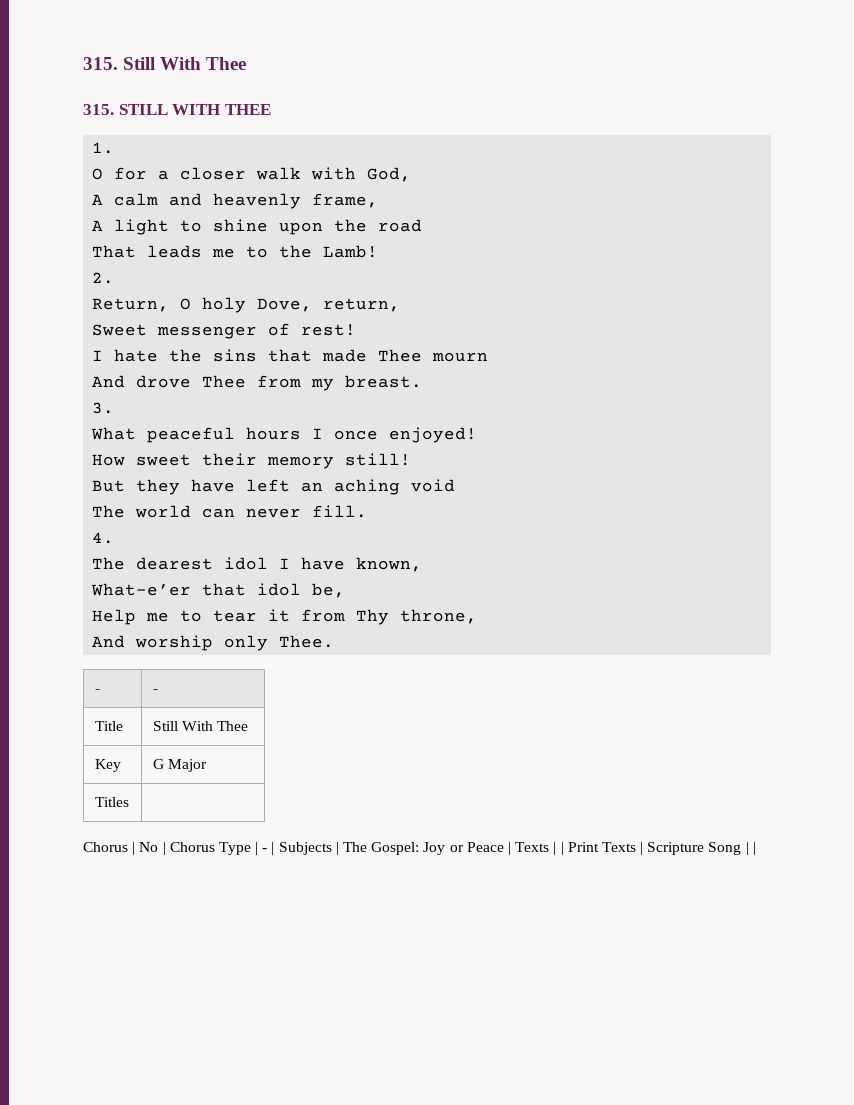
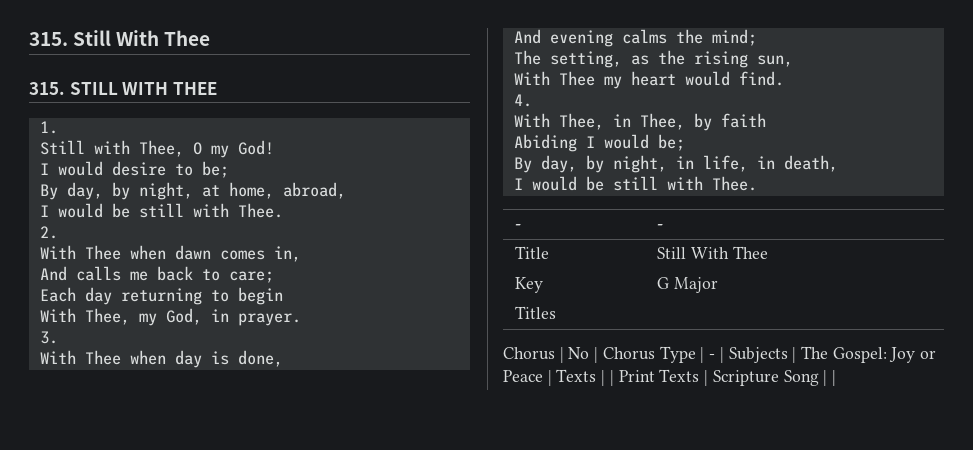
- O for a closer walk with God,
- A calm and heavenly frame,
- A light to shine upon the road
- That leads me to the Lamb!
+ Still with Thee, O my God!
+ I would desire to be;
+ By day, by night, at home, abroad,
+ I would be still with Thee.
  2.
- Return, O holy Dove, return,
- Sweet messenger of rest!
- I hate the sins that made Thee mourn
- And drove Thee from my breast.
+ With Thee when dawn comes in,
+ And calls me back to care;
+ Each day returning to begin
+ With Thee, my God, in prayer.
  3.
- What peaceful hours I once enjoyed!
- How sweet their memory still!
- But they have left an aching void
- The world can never fill.
+ With Thee when day is done,
+ And evening calms the mind;
+ The setting, as the rising sun,
+ With Thee my heart would find.
  4.
- The dearest idol I have known,
- What-e’er that idol be,
- Help me to tear it from Thy throne,
- And worship only Thee.
+ With Thee, in Thee, by faith
+ Abiding I would be;
+ By day, by night, in life, in death,
+ I would be still with Thee.

